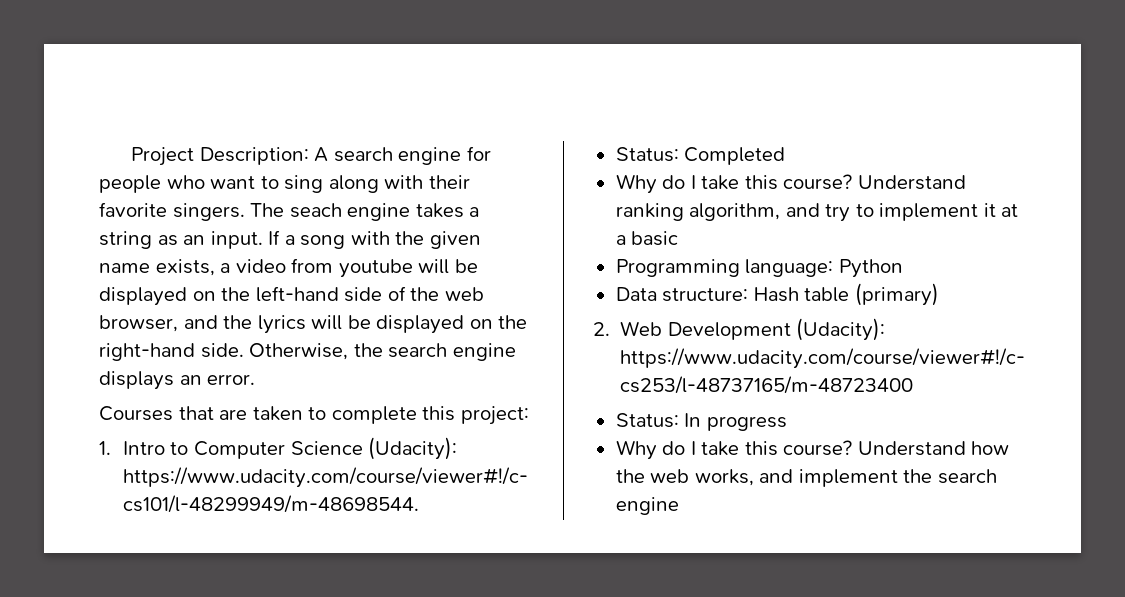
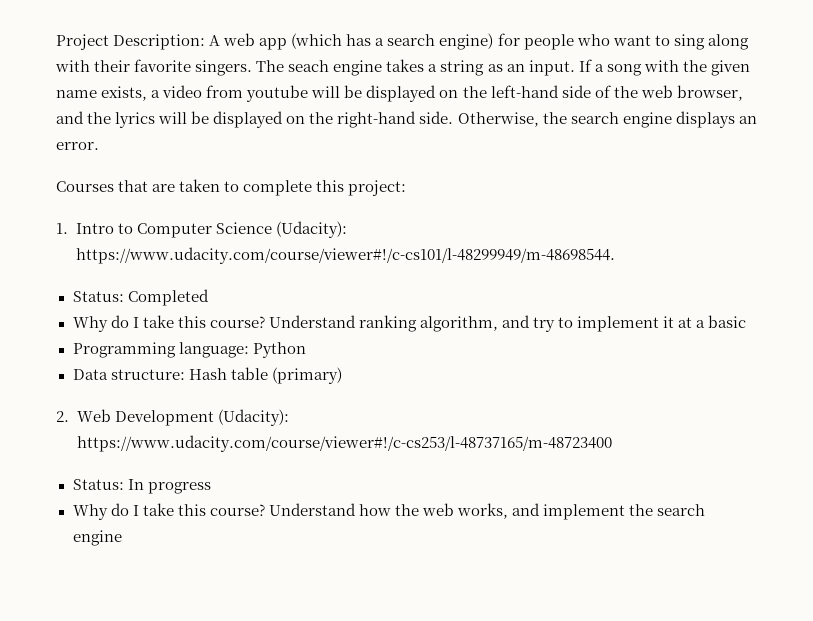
- Project Description: A search engine for people who want to sing along with their favorite singers.
+ Project Description: A web app (which has a search engine) for people who want to sing along with their favorite singers.

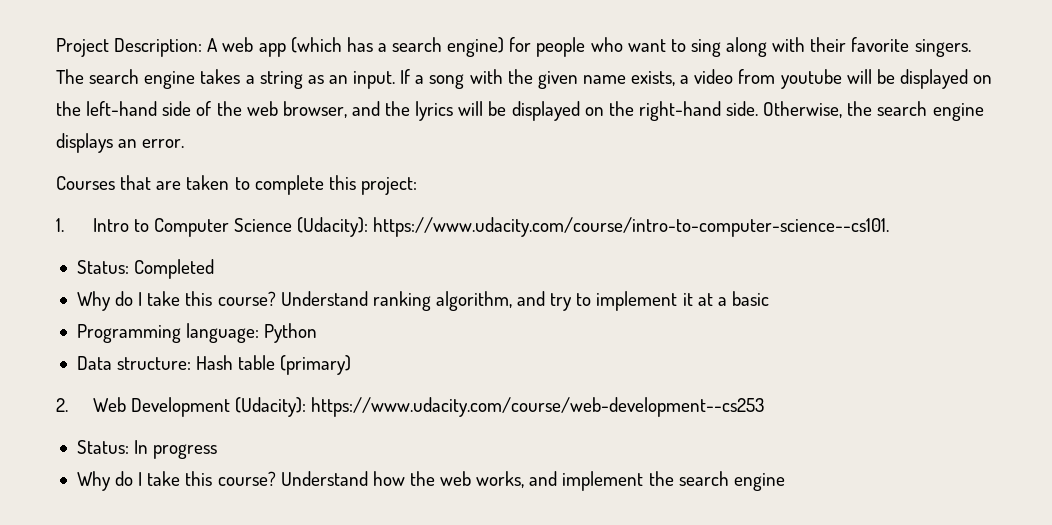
- The seach engine takes a string as an input.
+ The search engine takes a string as an input.
- 1. Intro to Computer Science (Udacity): https://www.udacity.com/course/viewer#!/c-cs101/l-48299949/m-48698544.
+ 1. Intro to Computer Science (Udacity): https://www.udacity.com/course/intro-to-computer-science--cs101.
- 2. Web Development (Udacity): https://www.udacity.com/course/viewer#!/c-cs253/l-48737165/m-48723400
+ 2. Web Development (Udacity): https://www.udacity.com/course/web-development--cs253

